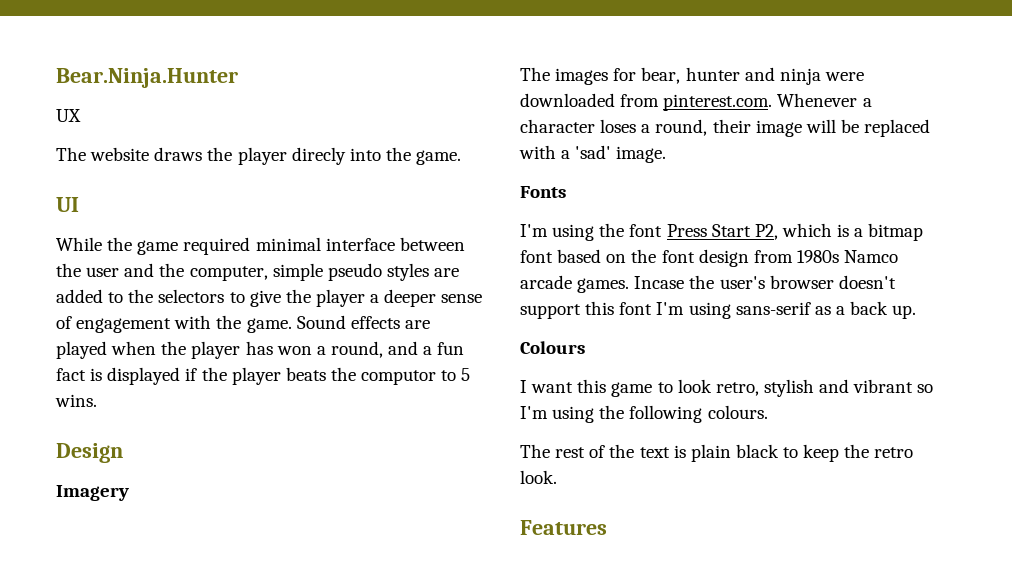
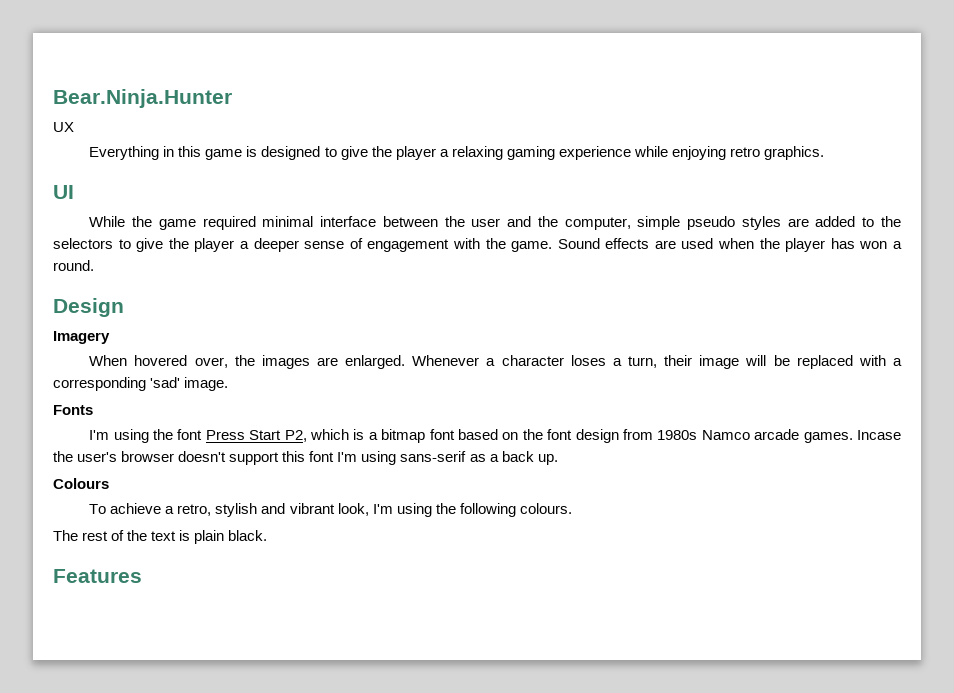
- The website draws the player direcly into the game.
+ Everything in this game is designed to give the player a relaxing gaming experience while enjoying retro graphics.
- Sound effects are played when the player has won a round, and a fun fact is displayed if the player beats the computor to 5 wins.
+ Sound effects are used when the player has won a round.
  Design
  Imagery
- The images for bear, hunter and ninja were downloaded from pinterest.com. Whenever a character loses a round, their image will be replaced with a 'sad' image.
+ When hovered over, the images are enlarged. Whenever a character loses a turn, their image will be replaced with a corresponding 'sad' image.
- I want this game to look retro, stylish and vibrant so I'm using the following colours.
+ To achieve a retro, stylish and vibrant look, I'm using the following colours.
- The rest of the text is plain black to keep the retro look.
+ The rest of the text is plain black.

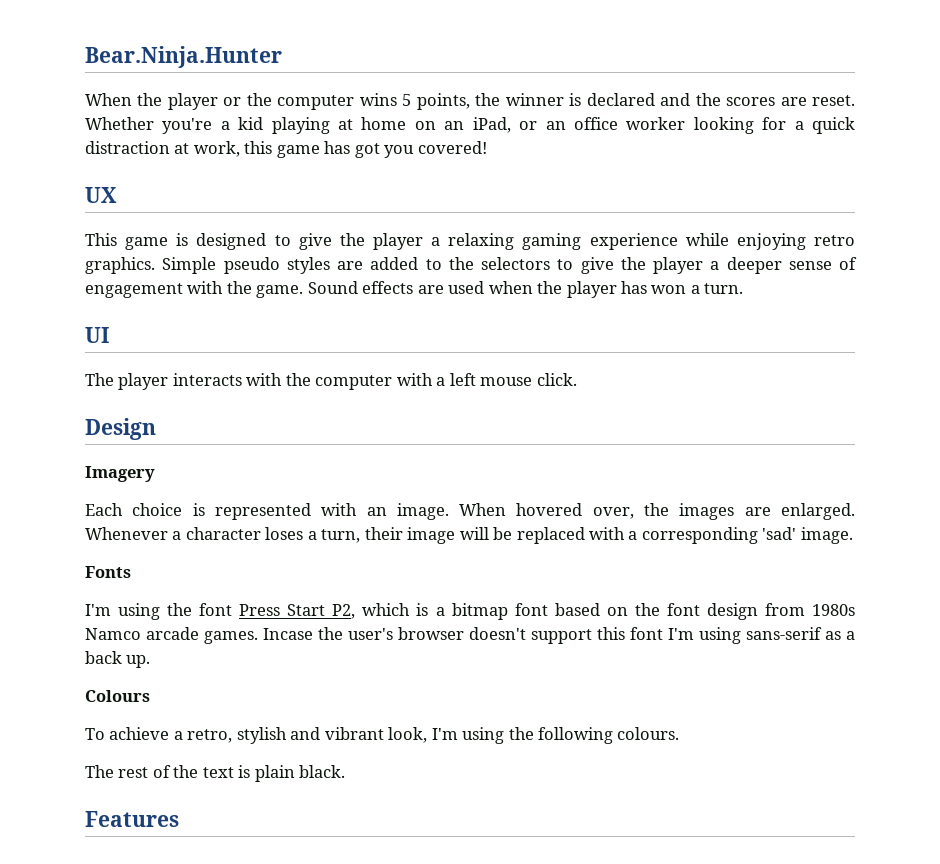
+ When the player or the computer wins 5 points, the winner is declared and the scores are reset. Whether you're a kid playing at home on an iPad, or an office worker looking for a quick distraction at work, this game has got you covered!
  UX
- Everything in this game is designed to give the player a relaxing gaming experience while enjoying retro graphics.
- UI
- While the game required minimal interface between the user and the computer, simple pseudo styles are added to the selectors to give the player a deeper sense of engagement with the game.
+ This game is designed to give the player a relaxing gaming experience while enjoying retro graphics. Simple pseudo styles are added to the selectors to give the player a deeper sense of engagement with the game.
- Sound effects are used when the player has won a round.
+ Sound effects are used when the player has won a turn.
+ UI
+ The player interacts with the computer with a left mouse click.
  Design
  Imagery
- When hovered over, the images are enlarged.
+ Each choice is represented with an image. When hovered over, the images are enlarged.

